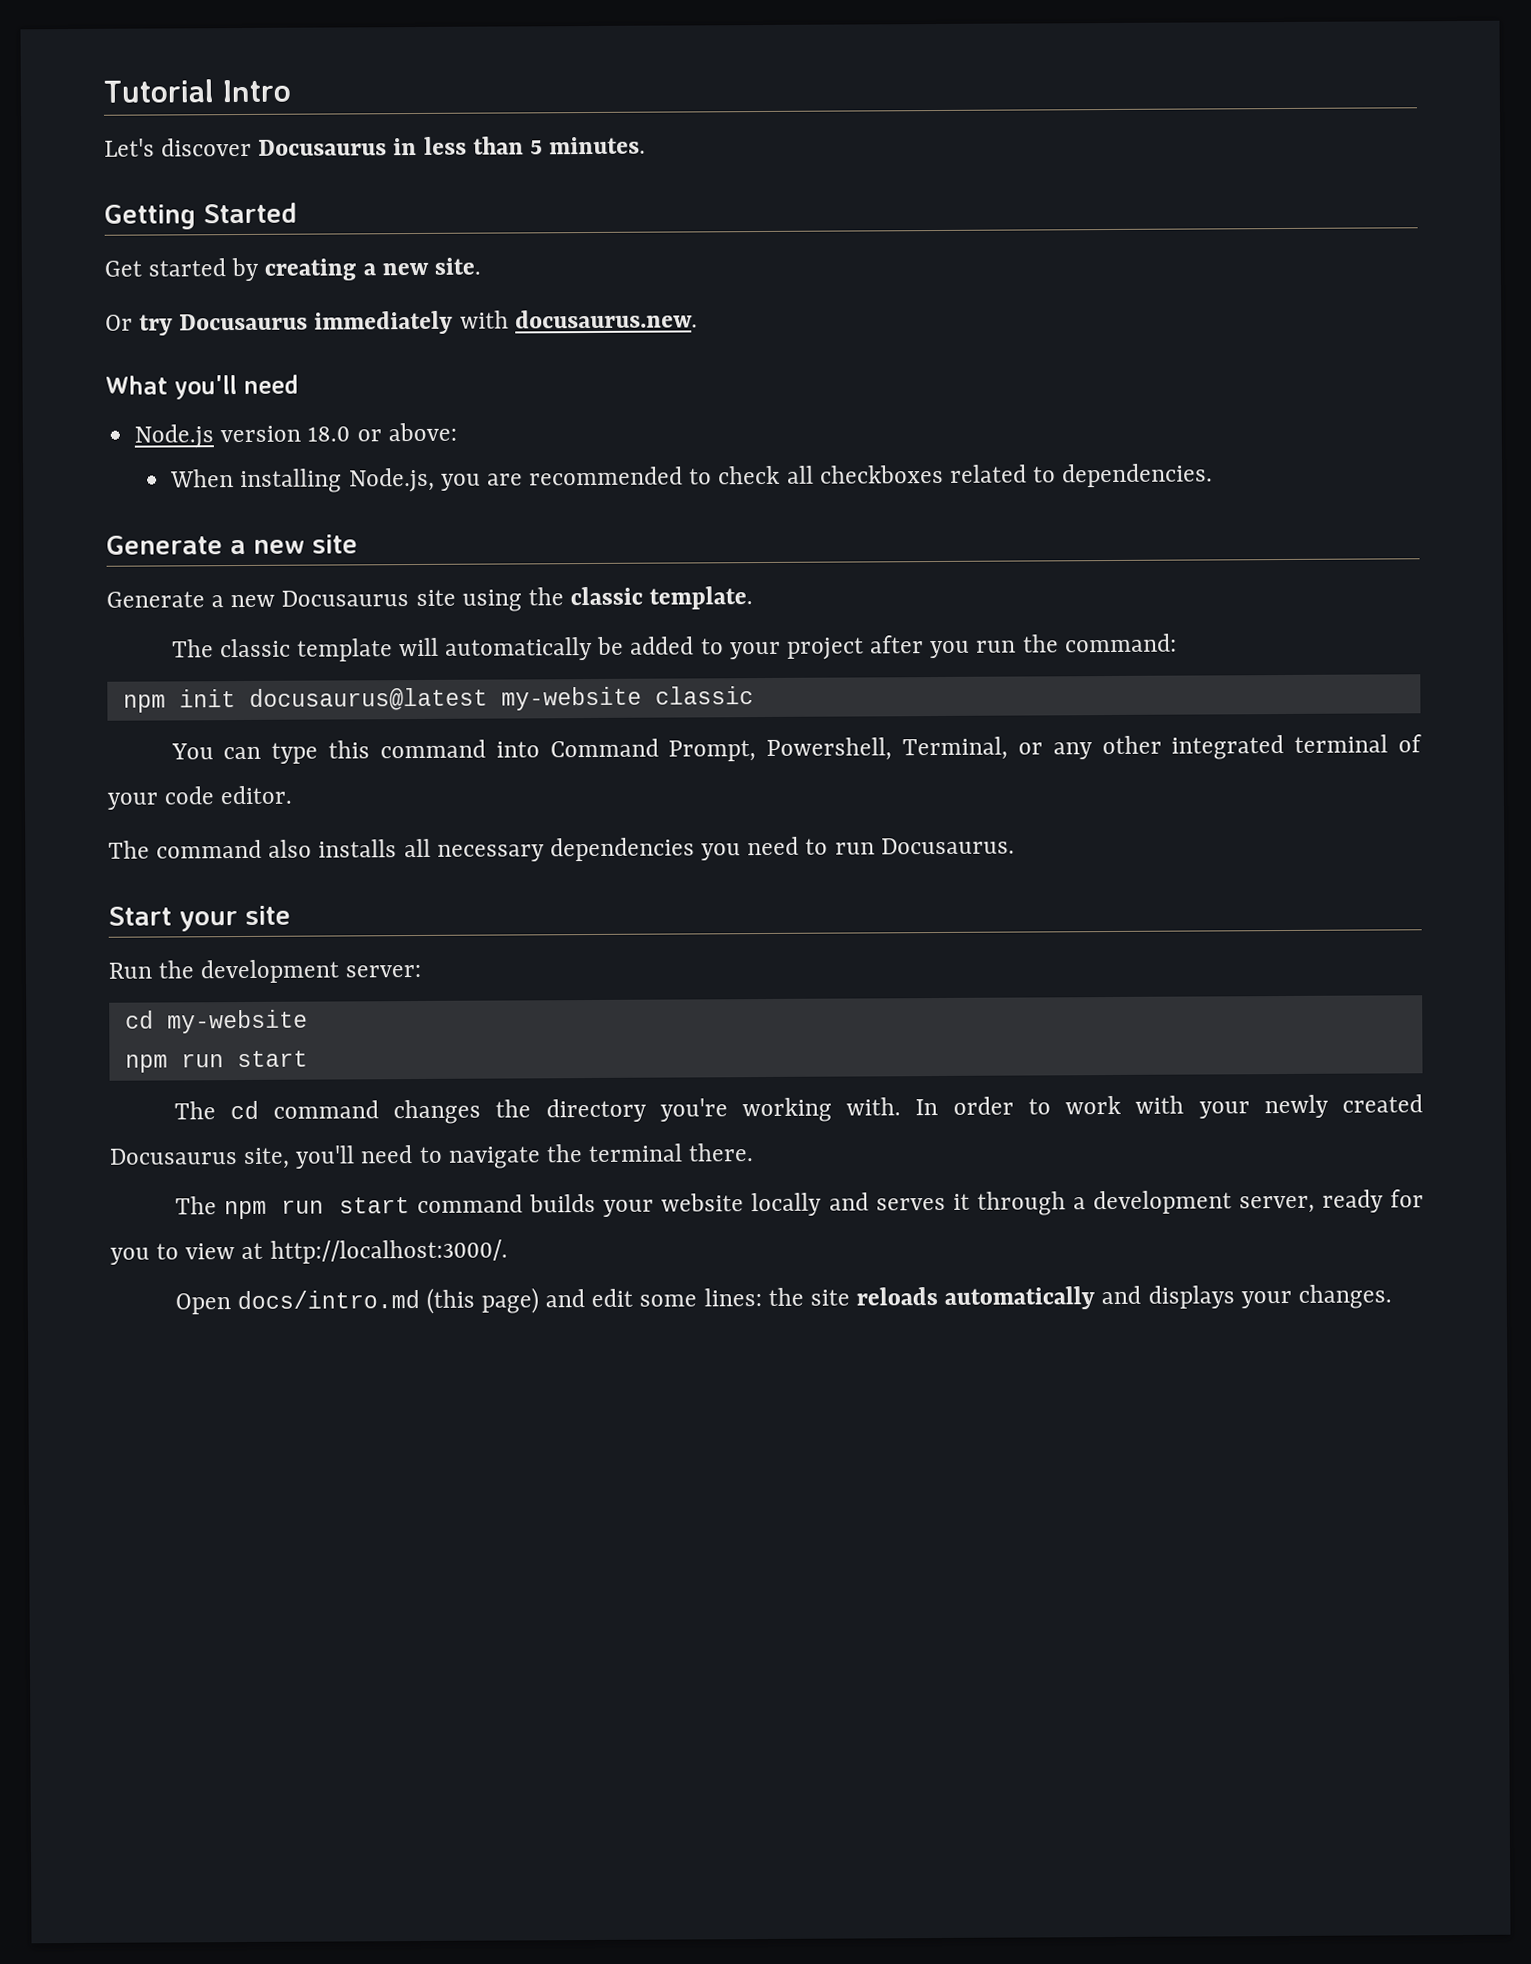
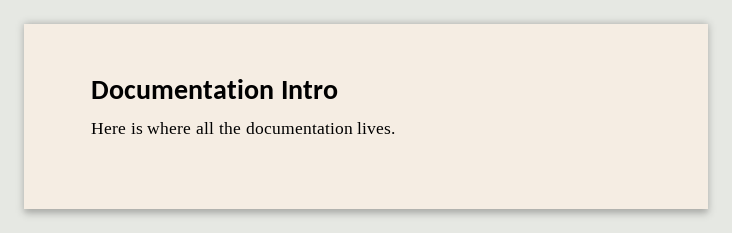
- Tutorial Intro
+ Documentation Intro
- Let's discover Docusaurus in less than 5 minutes.
- Getting Started
- Get started by creating a new site.
- Or try Docusaurus immediately with docusaurus.new.
- What you'll need
- Node.js version 18.0 or above:
- When installing Node.js, you are recommended to check all checkboxes related to dependencies.
- Generate a new site
- Generate a new Docusaurus site using the classic template.
- The classic template will automatically be added to your project after you run the command:
- npm init docusaurus@latest my-website classic
- You can type this command into Command Prompt, Powershell, Terminal, or any other integrated terminal of your code editor.
- The command also installs all necessary dependencies you need to run Docusaurus.
- Start your site
- Run the development server:
- cd my-website
- npm run start
- The cd command changes the directory you're working with. In order to work with your newly created Docusaurus site, you'll need to navigate the terminal there.
- The npm run start command builds your website locally and serves it through a development server, ready for you to view at http://localhost:3000/.
- Open docs/intro.md (this page) and edit some lines: the site reloads automatically and displays your changes.
+ Here is where all the documentation lives.

